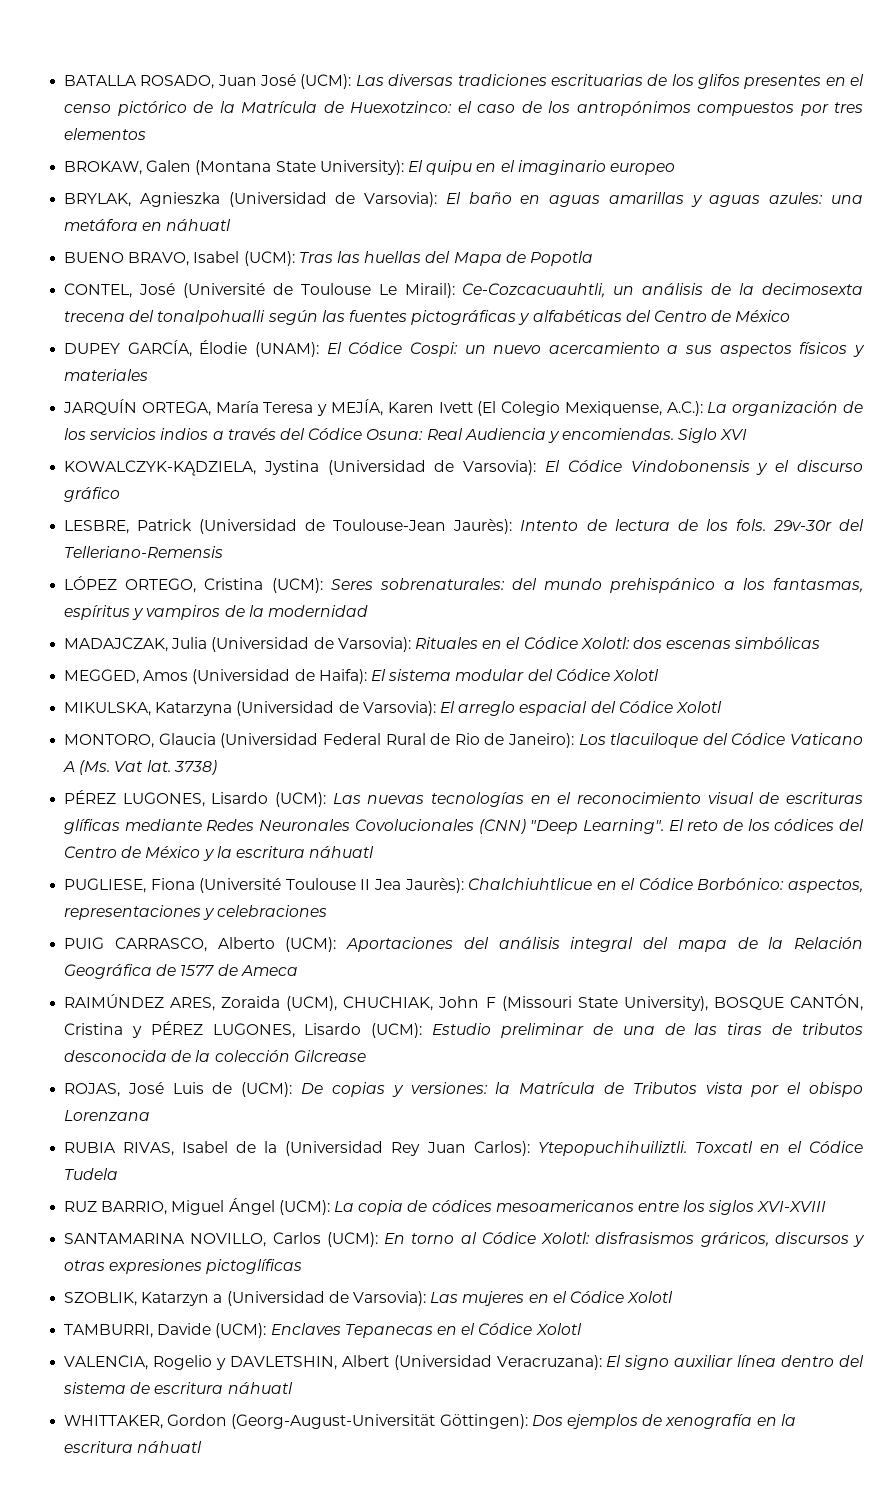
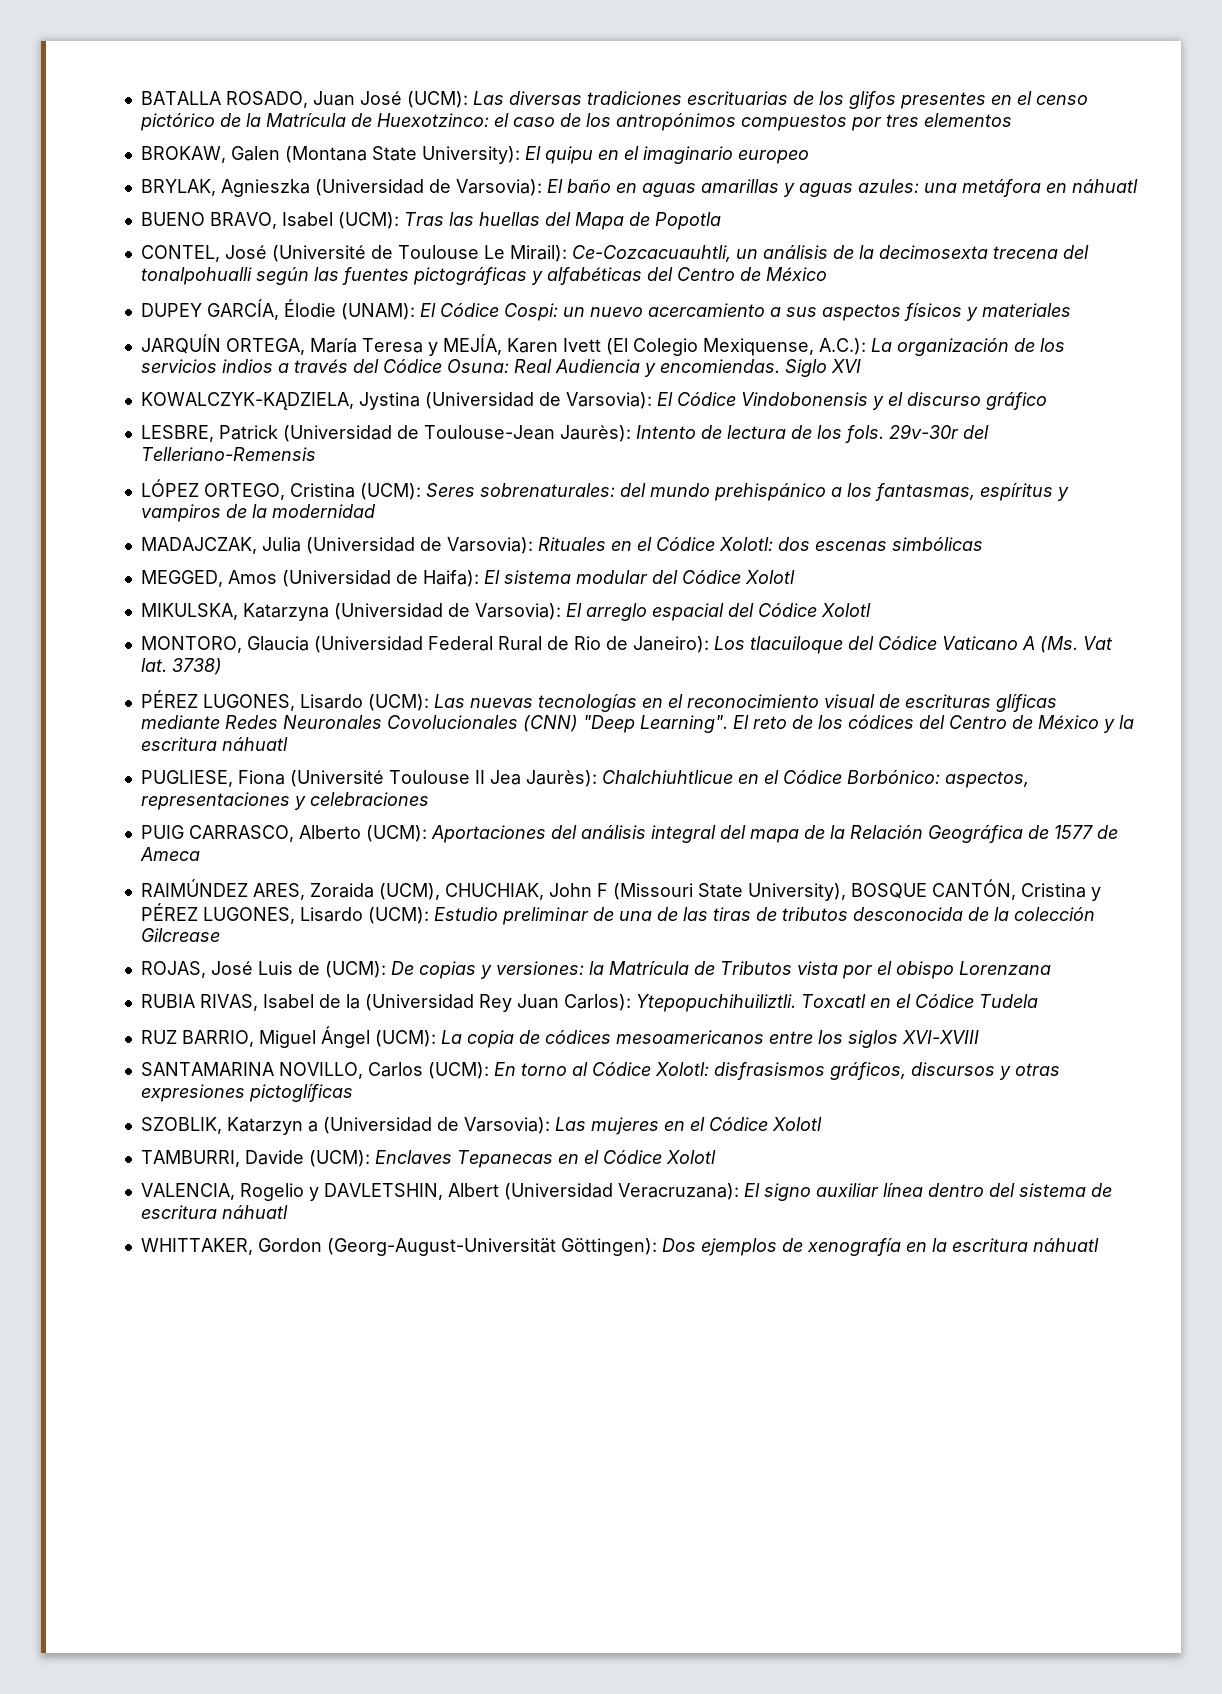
- SANTAMARINA NOVILLO, Carlos (UCM): En torno al Códice Xolotl: disfrasismos gráricos, discursos y otras expresiones pictoglíficas
+ SANTAMARINA NOVILLO, Carlos (UCM): En torno al Códice Xolotl: disfrasismos gráficos, discursos y otras expresiones pictoglíficas

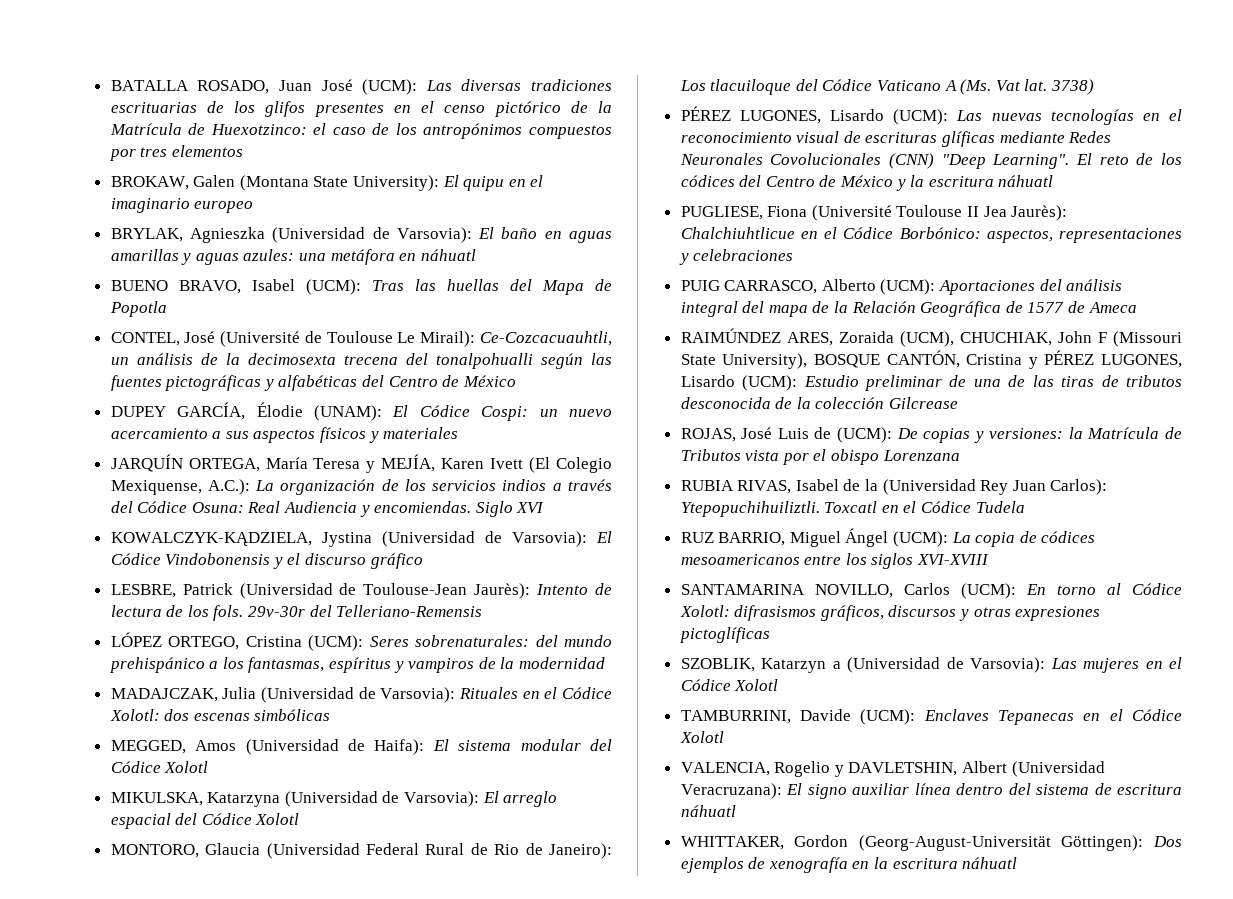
- SANTAMARINA NOVILLO, Carlos (UCM): En torno al Códice Xolotl: disfrasismos gráficos, discursos y otras expresiones pictoglíficas
+ SANTAMARINA NOVILLO, Carlos (UCM): En torno al Códice Xolotl: difrasismos gráficos, discursos y otras expresiones pictoglíficas
- TAMBURRI, Davide (UCM): Enclaves Tepanecas en el Códice Xolotl
+ TAMBURRINI, Davide (UCM): Enclaves Tepanecas en el Códice Xolotl

